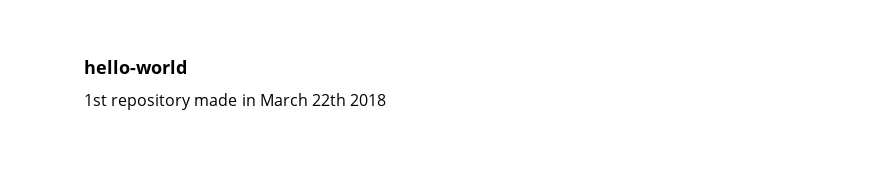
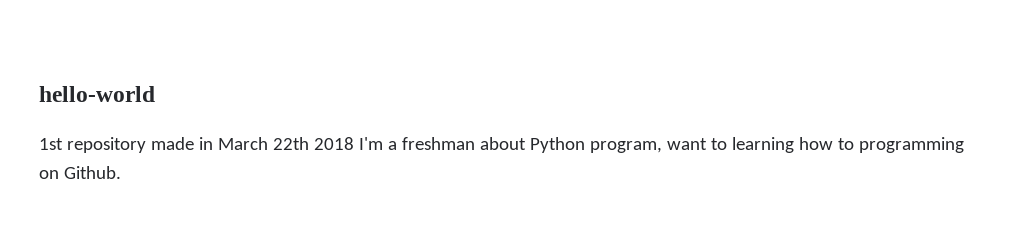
- 1st repository made in March 22th 2018
+ 1st repository made in March 22th 2018 I'm a freshman about Python program, want to learning how to programming on Github.

